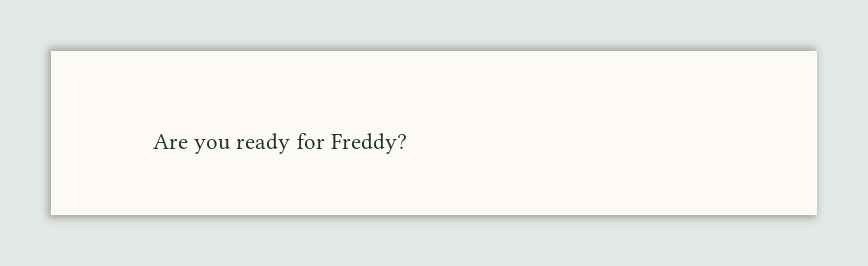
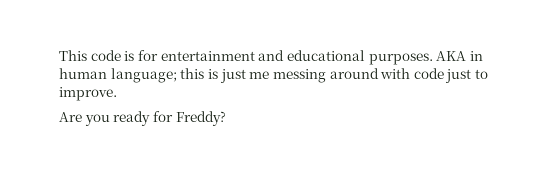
+ This code is for entertainment and educational purposes. AKA in human language; this is just me messing around with code just to improve.

